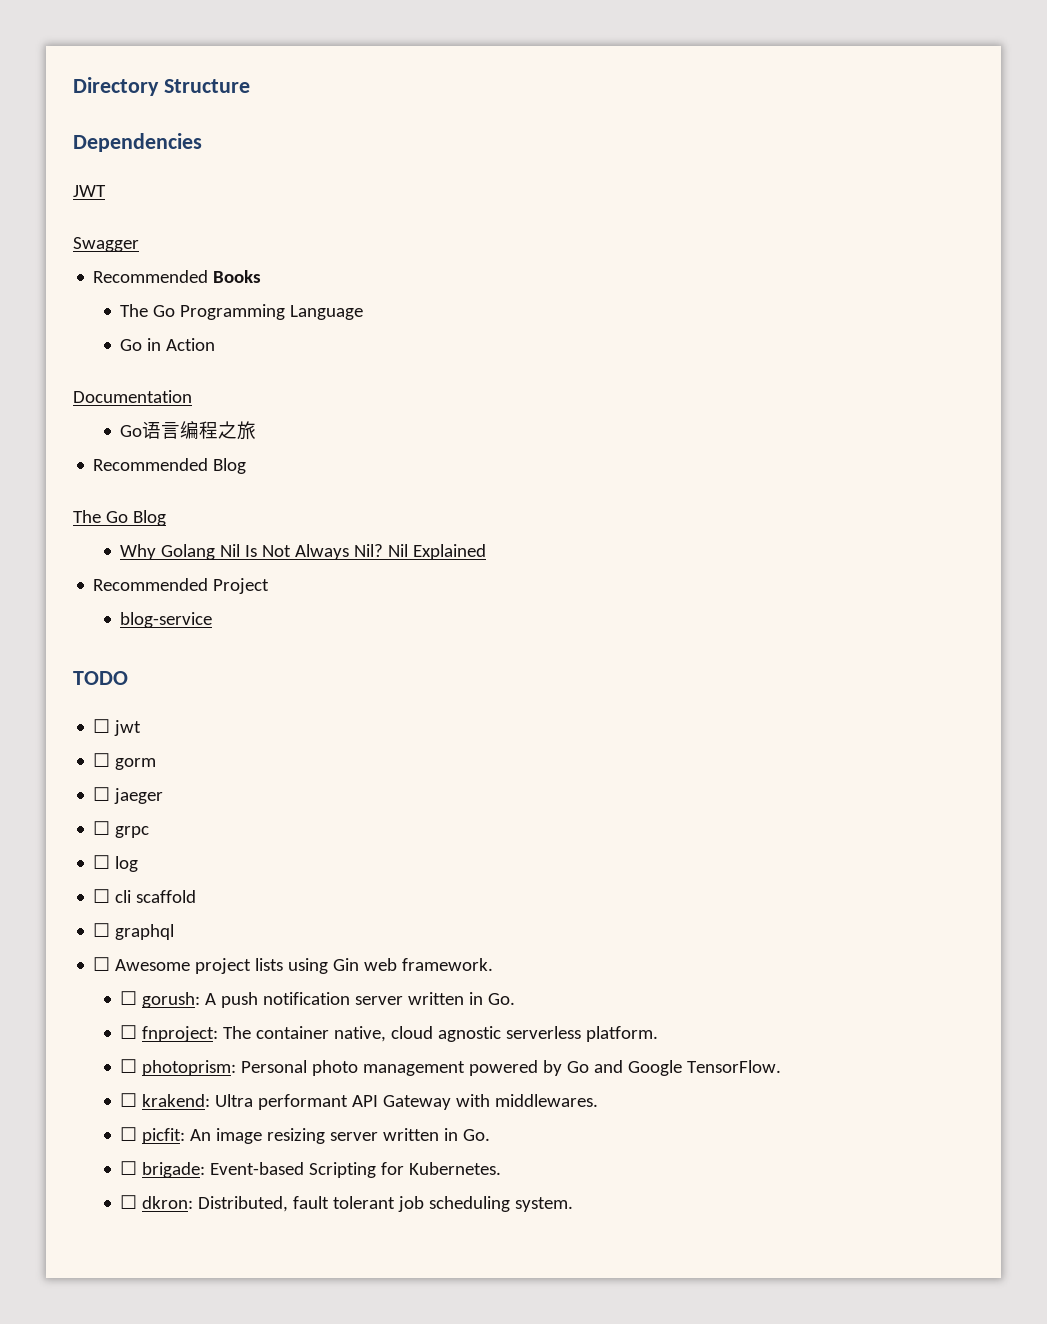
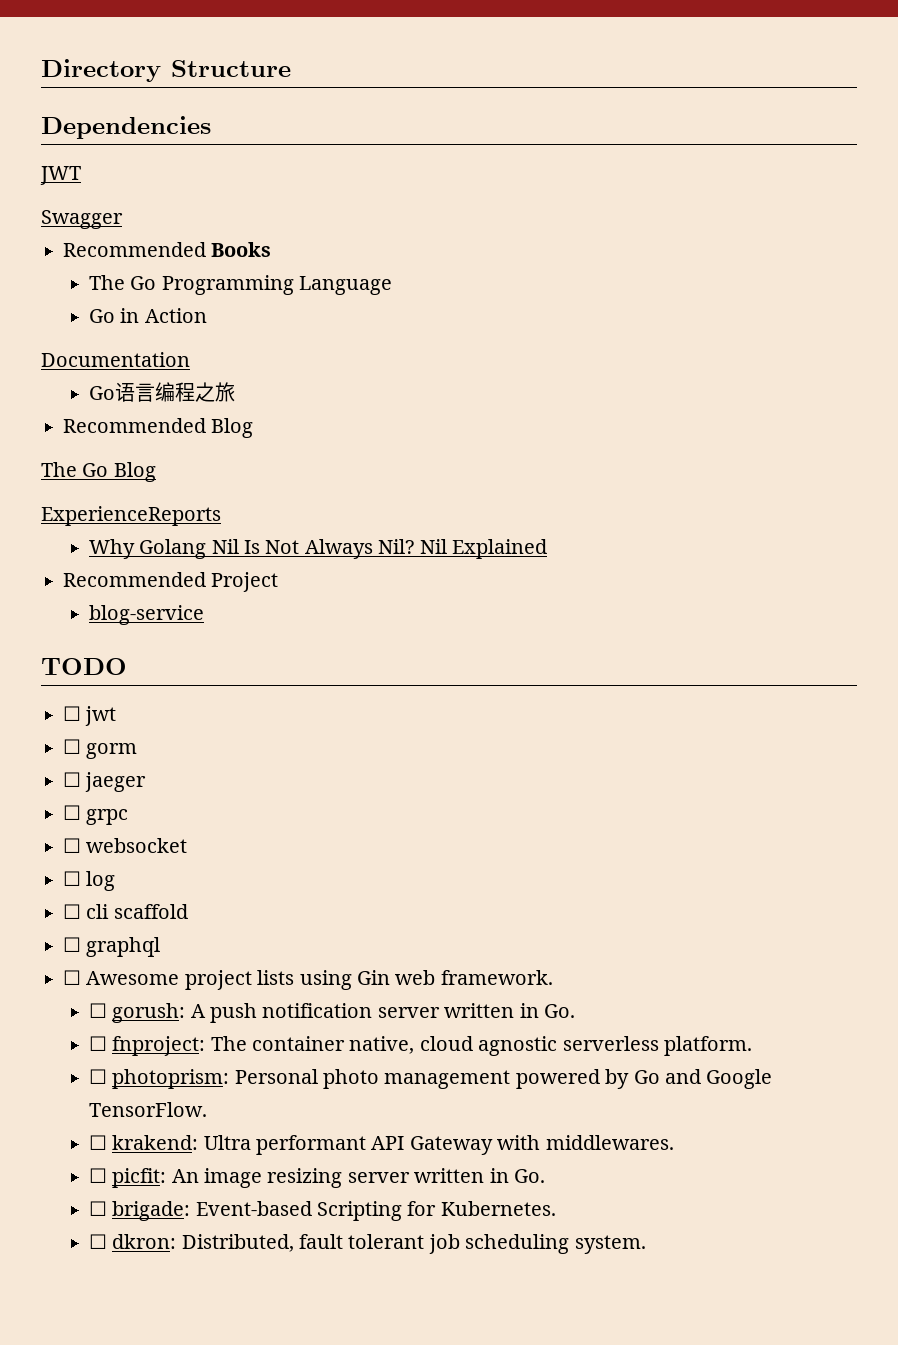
+ ExperienceReports
+ ☐ websocket

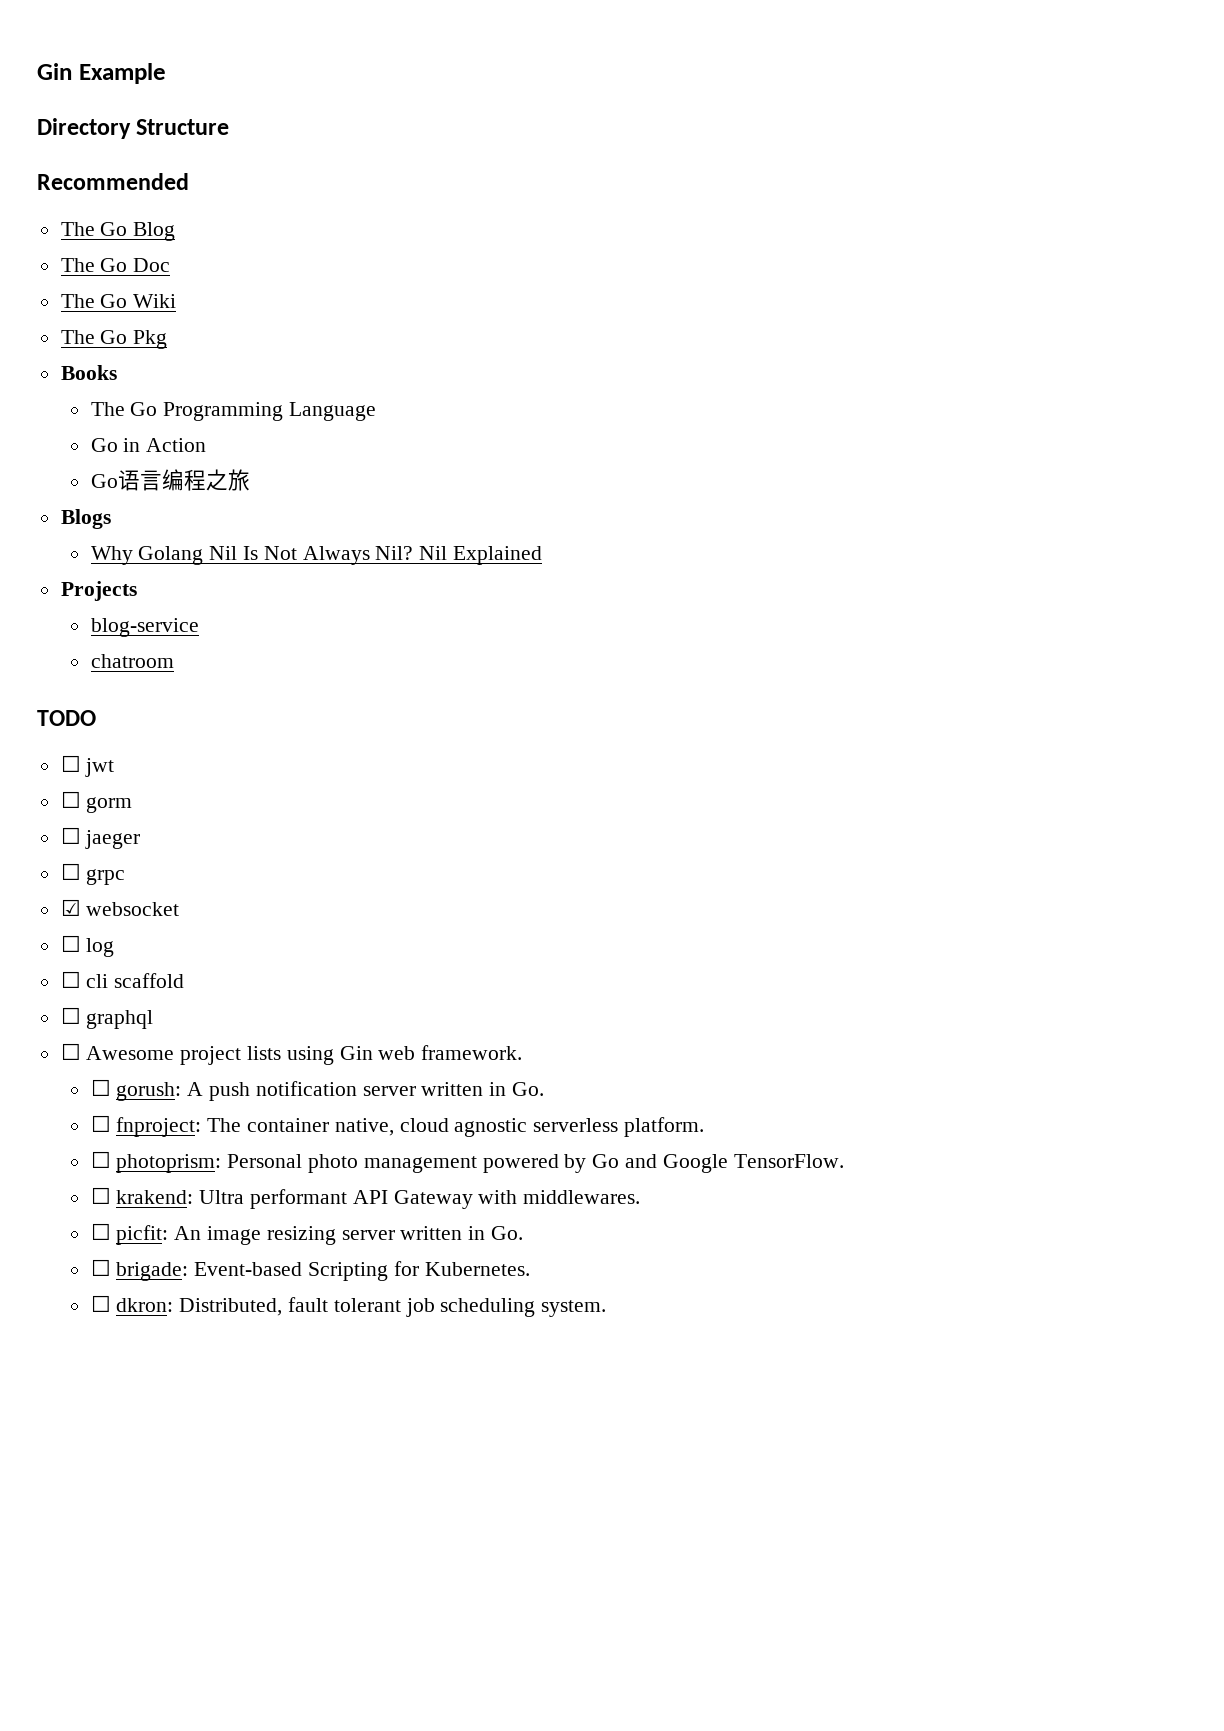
+ Gin Example
- Dependencies
- JWT
- Swagger
- Recommended Books
+ Recommended
+ The Go Blog
+ The Go Doc
+ The Go Wiki
+ The Go Pkg
+ Books
- Documentation
- Recommended Blog
- The Go Blog
- ExperienceReports
+ Blogs
- Recommended Project
+ Projects
+ chatroom
- ☐ websocket
+ ☑ websocket

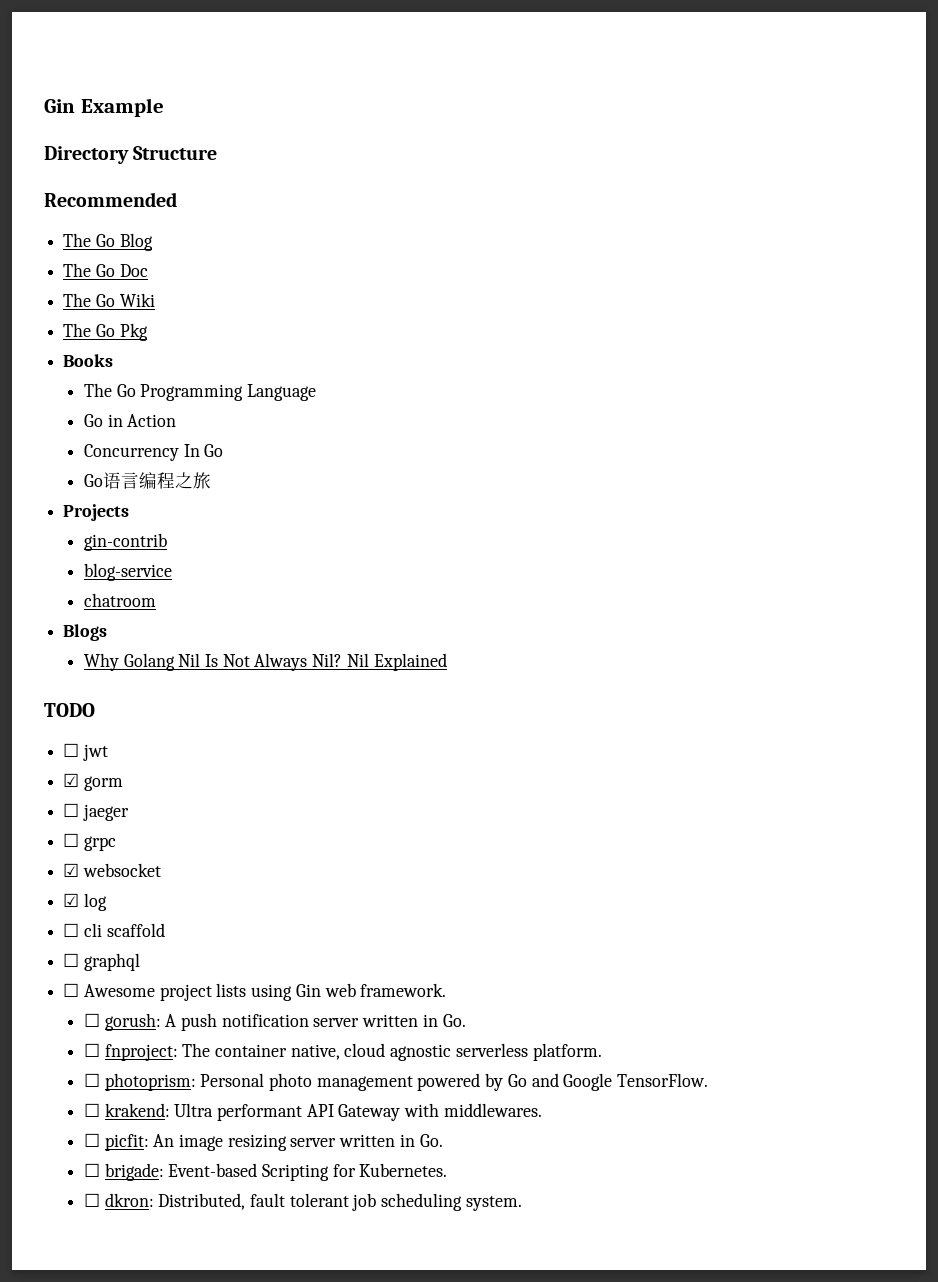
+ Concurrency In Go
+ Projects
+ gin-contrib
+ blog-service
+ chatroom
- Projects
- blog-service
- chatroom
- ☐ gorm
+ ☑ gorm
- ☐ log
+ ☑ log

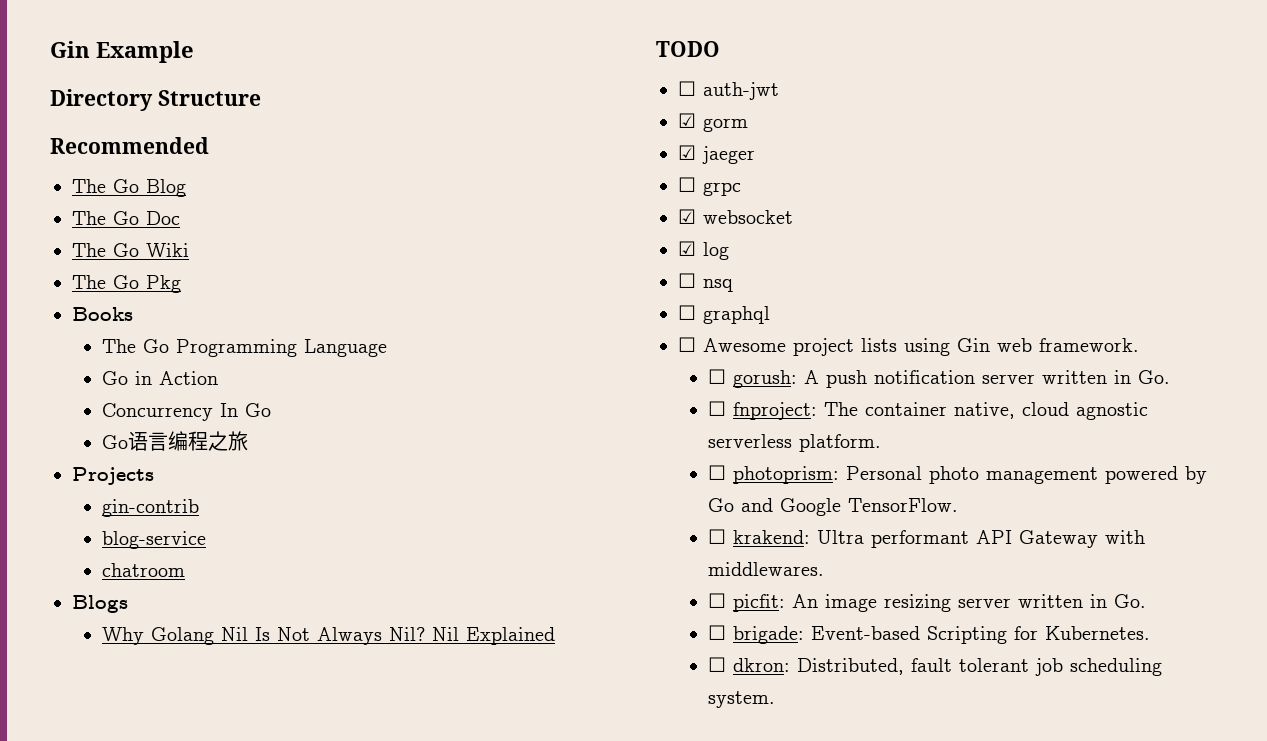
- ☐ jwt
+ ☐ auth-jwt
- ☐ jaeger
+ ☑ jaeger
- ☐ cli scaffold
+ ☐ nsq

